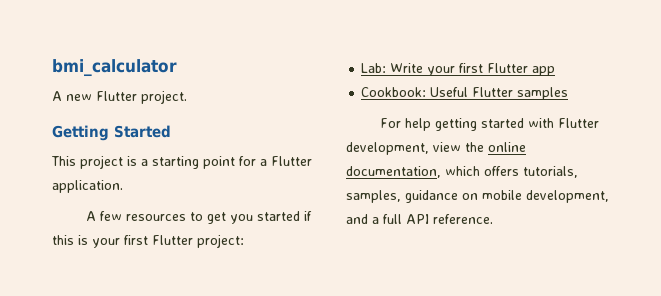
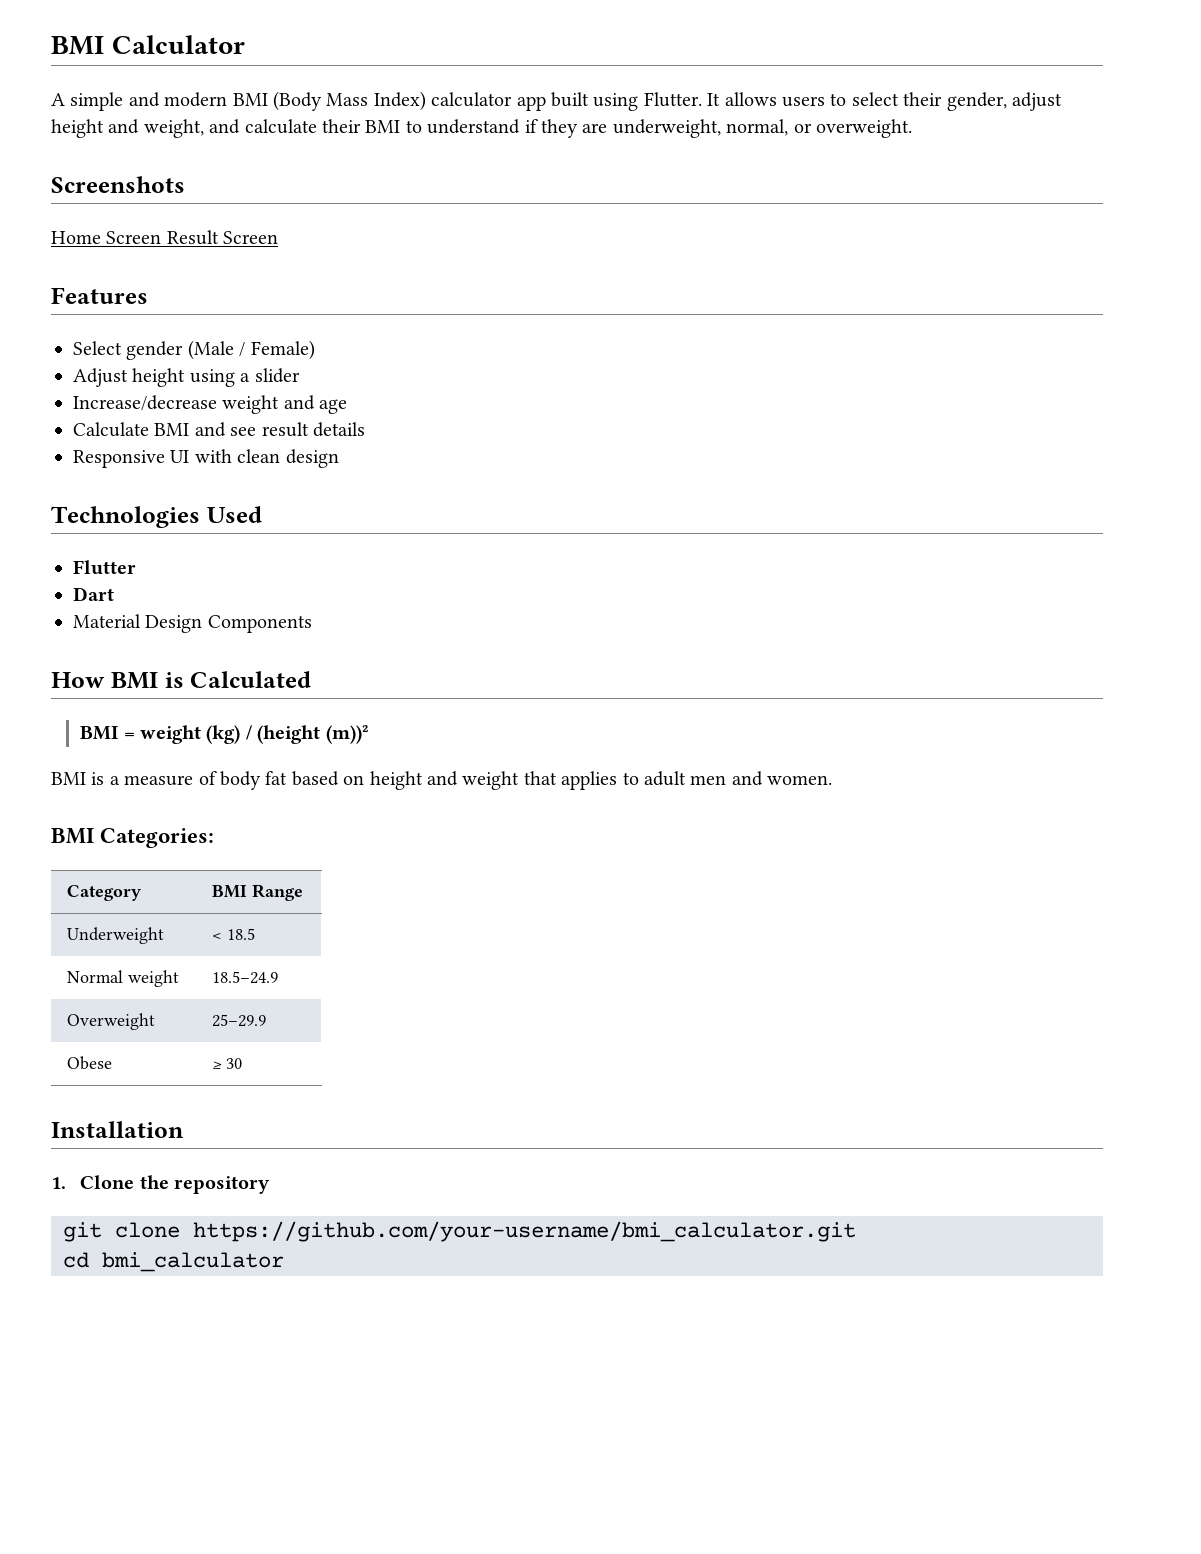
- bmi_calculator
- A new Flutter project.
- Getting Started
- This project is a starting point for a Flutter application.
- A few resources to get you started if this is your first Flutter project:
- Lab: Write your first Flutter app
- Cookbook: Useful Flutter samples
- For help getting started with Flutter development, view the online documentation, which offers tutorials, samples, guidance on mobile development, and a full API reference.
+ BMI Calculator
+ A simple and modern BMI (Body Mass Index) calculator app built using Flutter. It allows users to select their gender, adjust height and weight, and calculate their BMI to understand if they are underweight, normal, or overweight.
+ Screenshots
+ Home Screen Result Screen
+ Features
+ Select gender (Male / Female)
+ Adjust height using a slider
+ Increase/decrease weight and age
+ Calculate BMI and see result details
+ Responsive UI with clean design
+ Technologies Used
+ Flutter
+ Dart
+ Material Design Components
+ How BMI is Calculated
+ BMI = weight (kg) / (height (m))²
+ BMI is a measure of body fat based on height and weight that applies to adult men and women.
+ BMI Categories:
+ Category | BMI Range
+ Underweight | < 18.5
+ Normal weight | 18.5–24.9
+ Overweight | 25–29.9
+ Obese | ≥ 30
+ Installation
+ 1. Clone the repository
+ git clone https://github.com/your-username/bmi_calculator.git
+ cd bmi_calculator

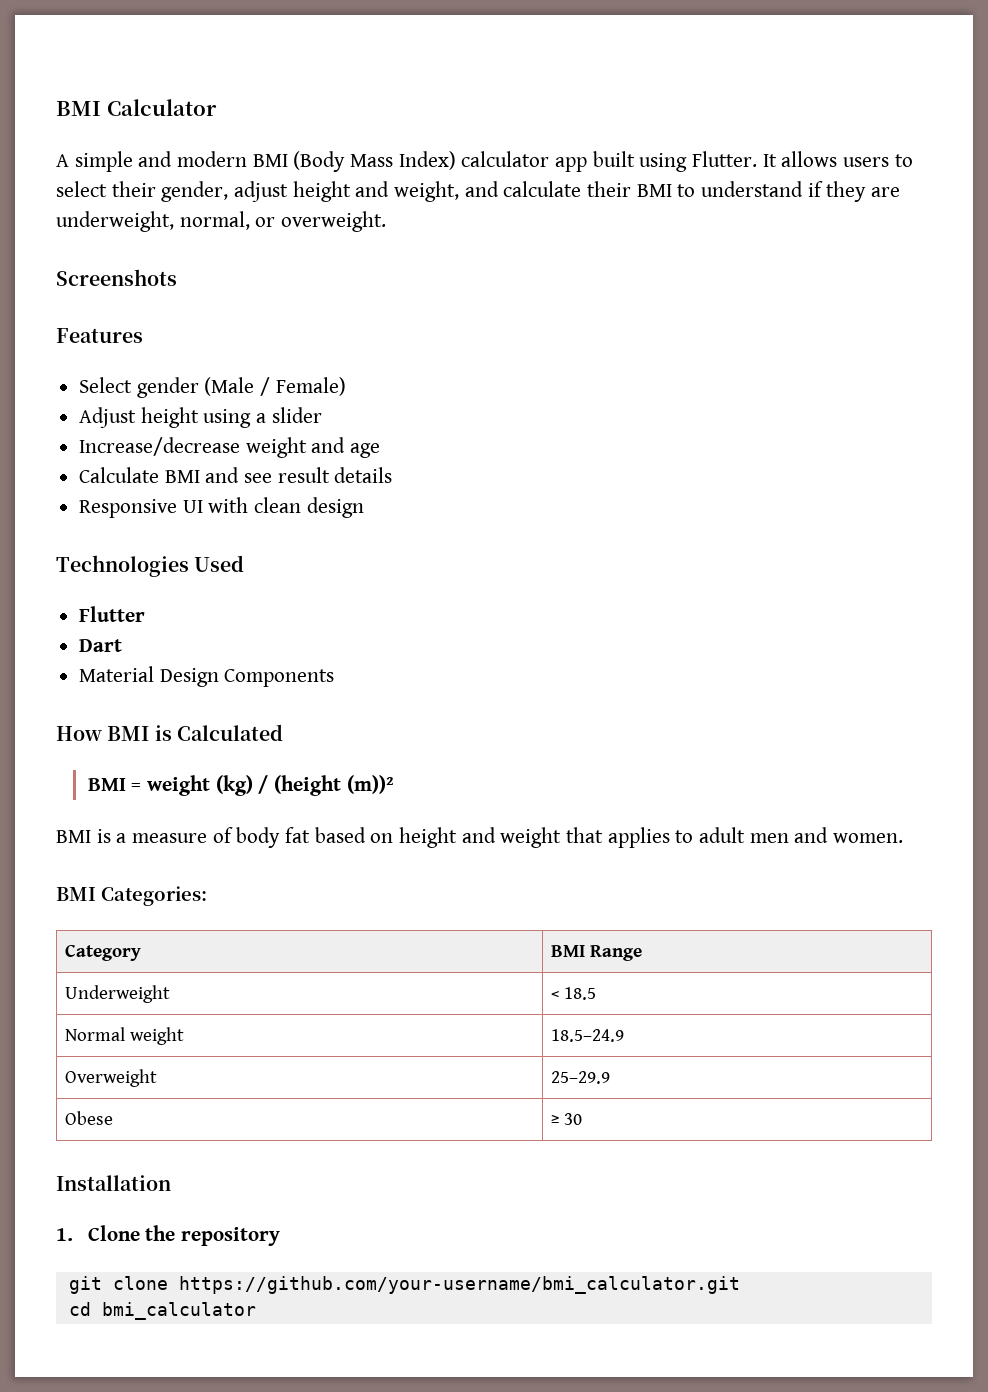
- Home Screen Result Screen

